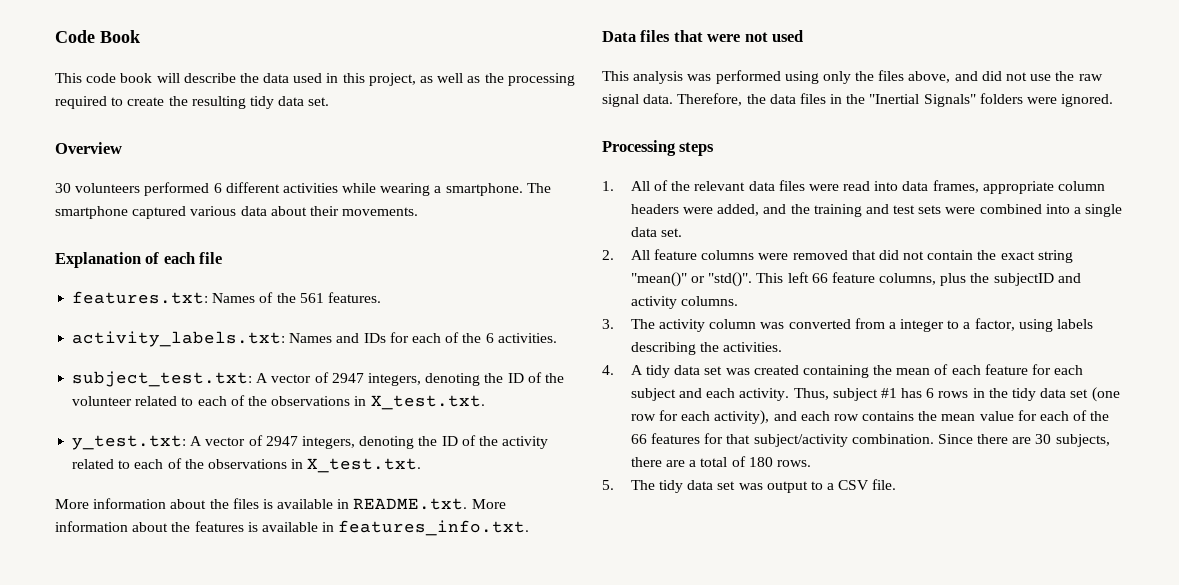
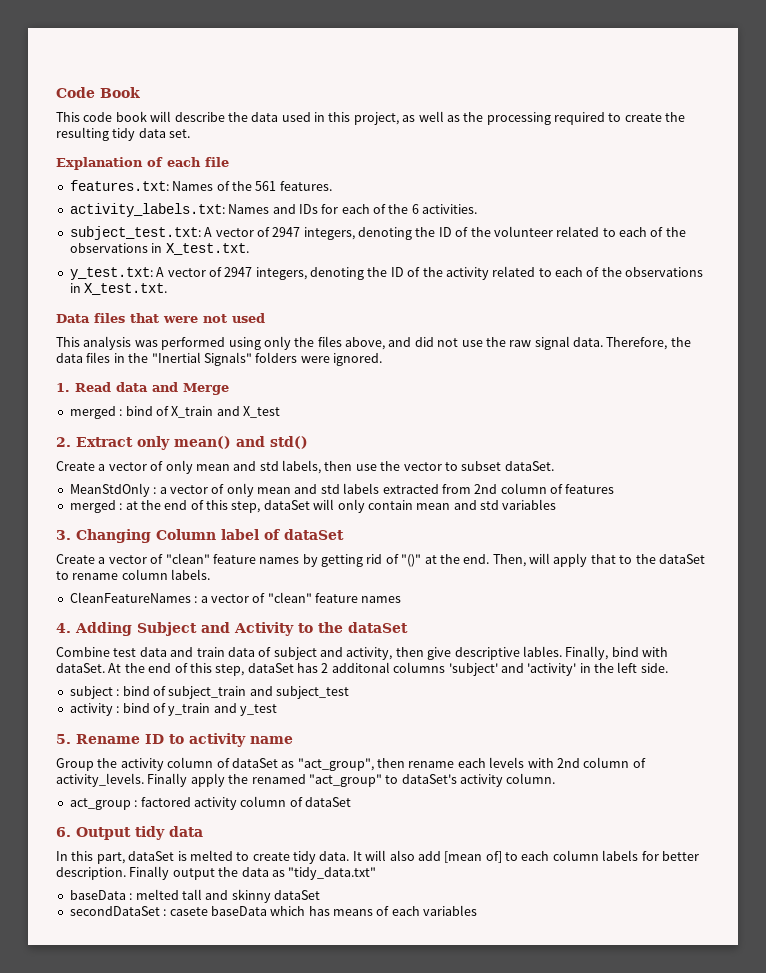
- Overview
- 30 volunteers performed 6 different activities while wearing a smartphone. The smartphone captured various data about their movements.
- More information about the files is available in README.txt. More information about the features is available in features_info.txt.
- Processing steps
- 1. All of the relevant data files were read into data frames, appropriate column headers were added, and the training and test sets were combined into a single data set.
- 2. All feature columns were removed that did not contain the exact string "mean()" or "std()". This left 66 feature columns, plus the subjectID and activity columns.
- 3. The activity column was converted from a integer to a factor, using labels describing the activities.
- 4. A tidy data set was created containing the mean of each feature for each subject and each activity. Thus, subject #1 has 6 rows in the tidy data set (one row for each activity), and each row contains the mean value for each of the 66 features for that subject/activity combination. Since there are 30 subjects, there are a total of 180 rows.
- 5. The tidy data set was output to a CSV file.
+ 1. Read data and Merge
+ merged : bind of X_train and X_test
+ 2. Extract only mean() and std()
+ Create a vector of only mean and std labels, then use the vector to subset dataSet.
+ MeanStdOnly : a vector of only mean and std labels extracted from 2nd column of features
+ merged : at the end of this step, dataSet will only contain mean and std variables
+ 3. Changing Column label of dataSet
+ Create a vector of "clean" feature names by getting rid of "()" at the end. Then, will apply that to the dataSet to rename column labels.
+ CleanFeatureNames : a vector of "clean" feature names
+ 4. Adding Subject and Activity to the dataSet
+ Combine test data and train data of subject and activity, then give descriptive lables. Finally, bind with dataSet. At the end of this step, dataSet has 2 additonal columns 'subject' and 'activity' in the left side.
+ subject : bind of subject_train and subject_test
+ activity : bind of y_train and y_test
+ 5. Rename ID to activity name
+ Group the activity column of dataSet as "act_group", then rename each levels with 2nd column of activity_levels. Finally apply the renamed "act_group" to dataSet's activity column.
+ act_group : factored activity column of dataSet
+ 6. Output tidy data
+ In this part, dataSet is melted to create tidy data. It will also add [mean of] to each column labels for better description. Finally output the data as "tidy_data.txt"
+ baseData : melted tall and skinny dataSet
+ secondDataSet : casete baseData which has means of each variables

